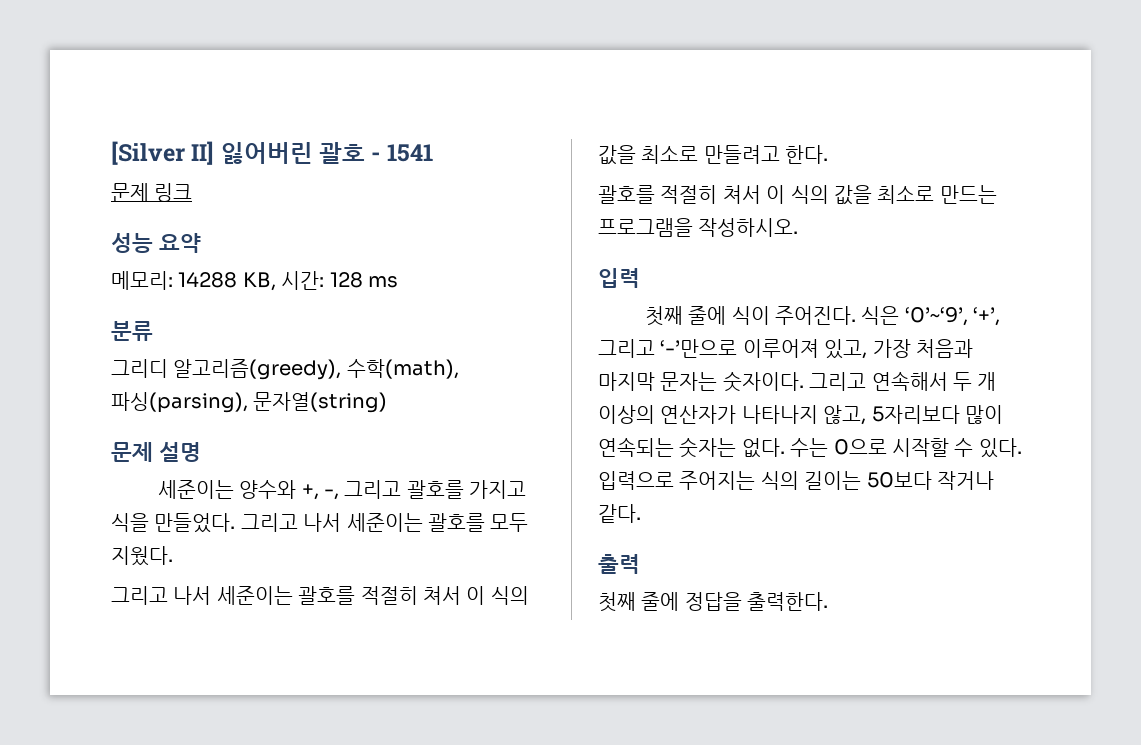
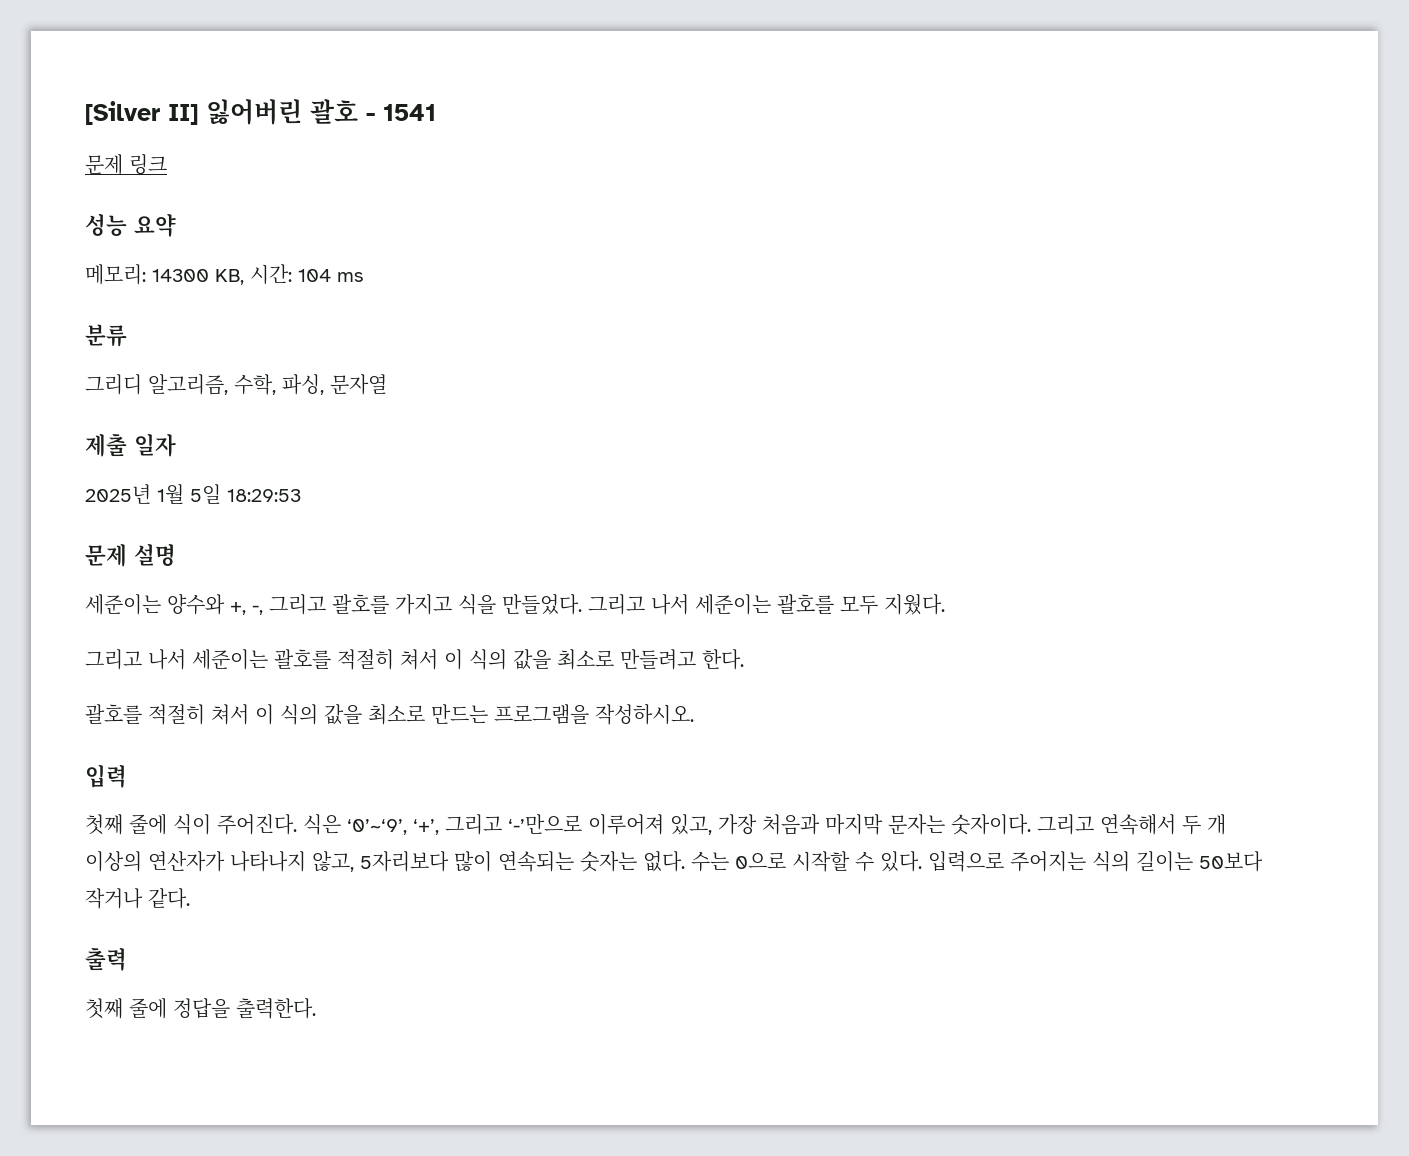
- 메모리: 14288 KB, 시간: 128 ms
+ 메모리: 14300 KB, 시간: 104 ms
- 그리디 알고리즘(greedy), 수학(math), 파싱(parsing), 문자열(string)
+ 그리디 알고리즘, 수학, 파싱, 문자열
+ 제출 일자
+ 2025년 1월 5일 18:29:53

